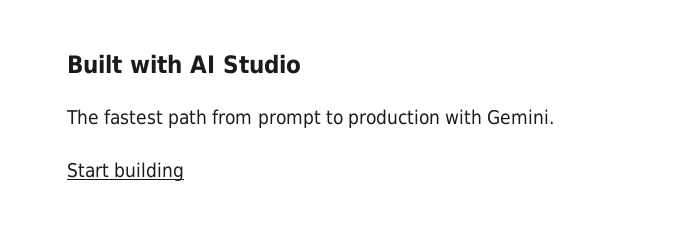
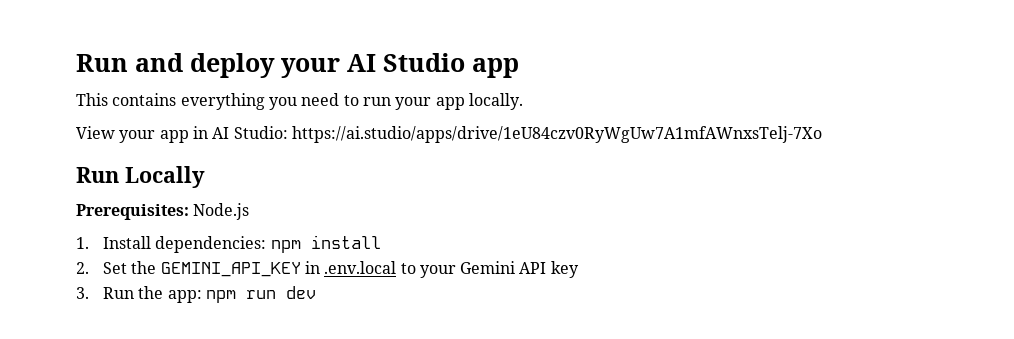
- Built with AI Studio
- The fastest path from prompt to production with Gemini.
- Start building
+ Run and deploy your AI Studio app
+ This contains everything you need to run your app locally.
+ View your app in AI Studio: https://ai.studio/apps/drive/1eU84czv0RyWgUw7A1mfAWnxsTelj-7Xo
+ Run Locally
+ Prerequisites: Node.js
+ 1. Install dependencies: npm install
+ 2. Set the GEMINI_API_KEY in .env.local to your Gemini API key
+ 3. Run the app: npm run dev

